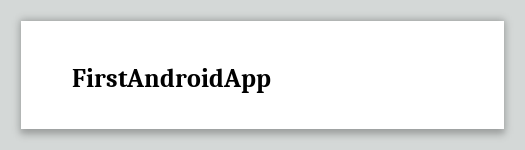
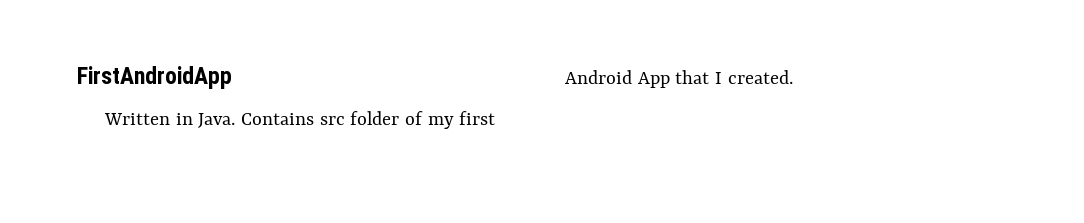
+ Written in Java. Contains src folder of my first Android App that I created.

